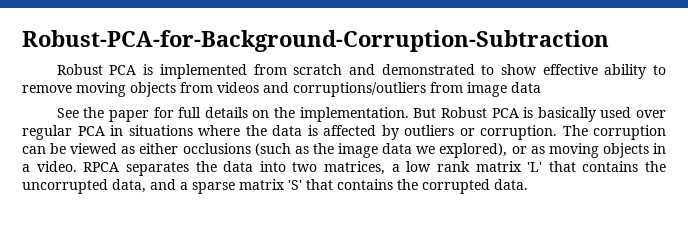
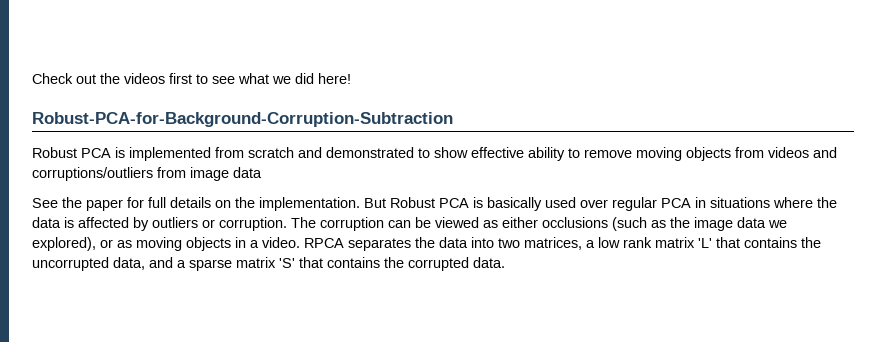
+ Check out the videos first to see what we did here!

